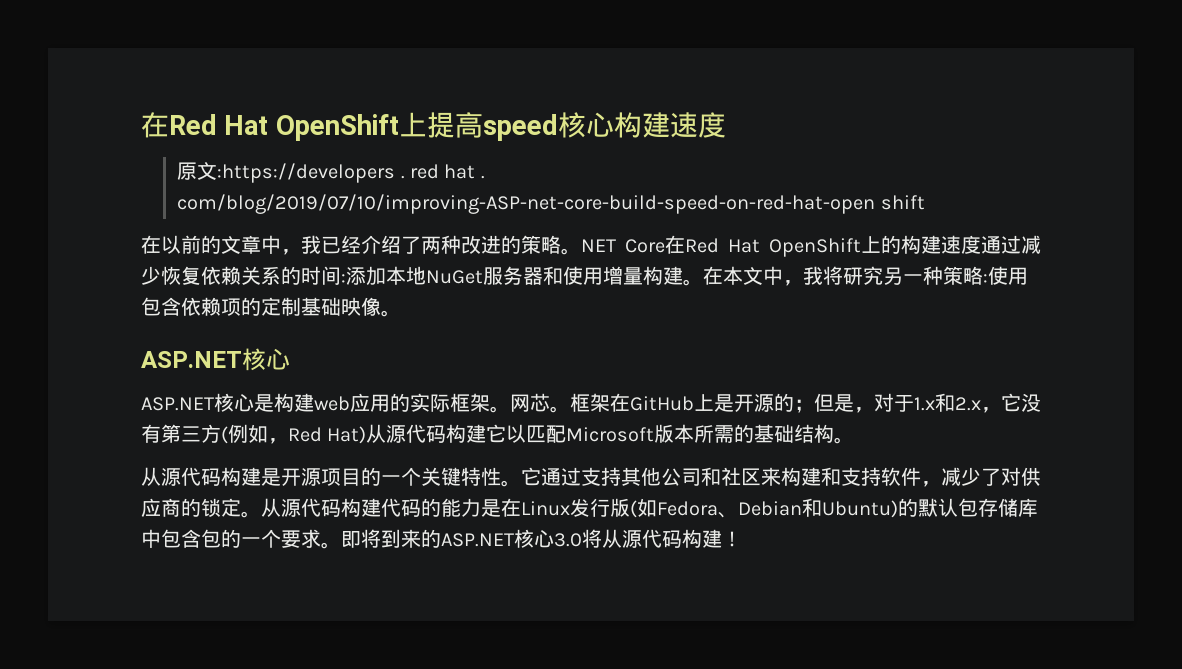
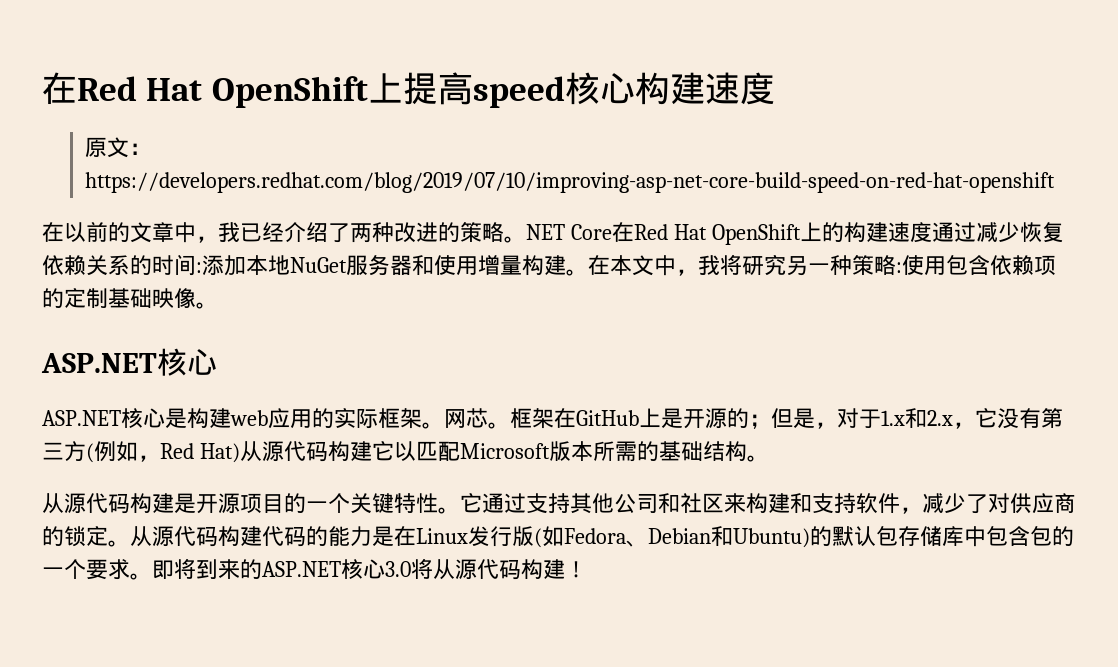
- 原文:https://developers . red hat . com/blog/2019/07/10/improving-ASP-net-core-build-speed-on-red-hat-open shift
+ 原文：https://developers.redhat.com/blog/2019/07/10/improving-asp-net-core-build-speed-on-red-hat-openshift

